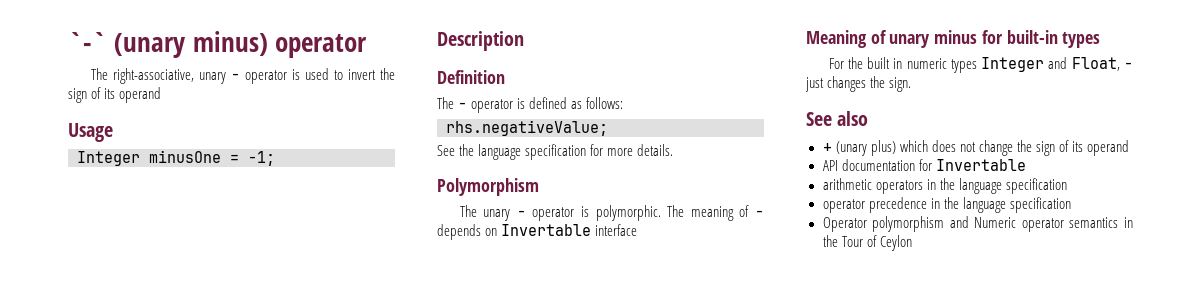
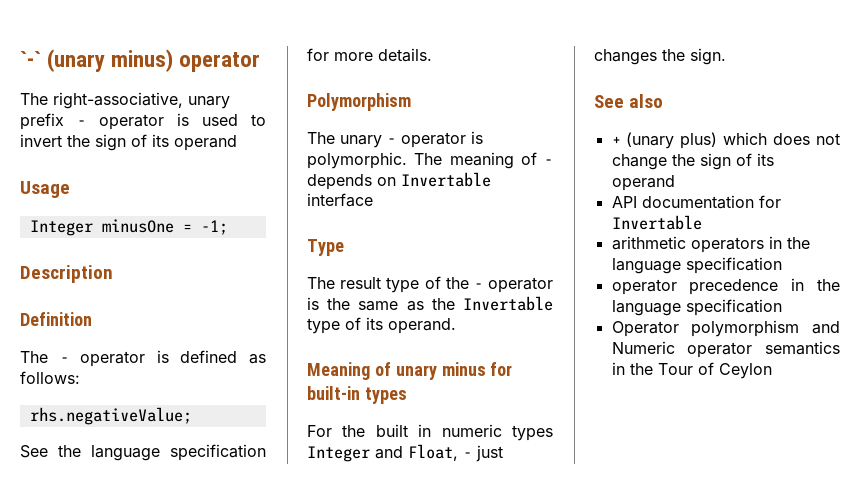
- The right-associative, unary - operator is used to invert the sign of its operand
+ The right-associative, unary prefix - operator is used to invert the sign of its operand
+ Type
+ The result type of the - operator is the same as the Invertable type of its operand.

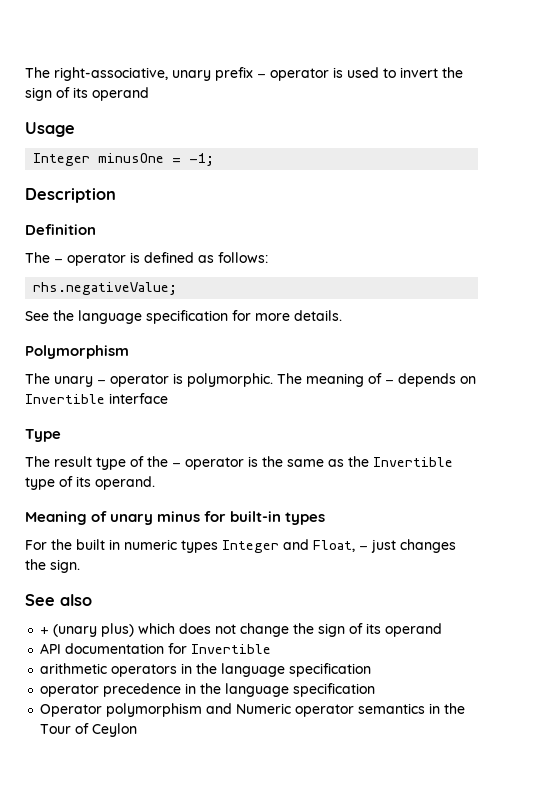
- `-` (unary minus) operator
- The meaning of - depends on Invertable interface
+ The meaning of - depends on Invertible interface
- The result type of the - operator is the same as the Invertable type of its operand.
+ The result type of the - operator is the same as the Invertible type of its operand.
- API documentation for Invertable
+ API documentation for Invertible

